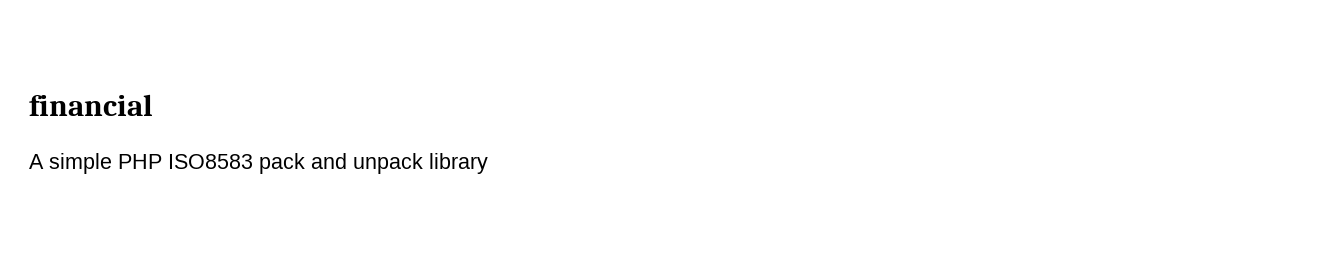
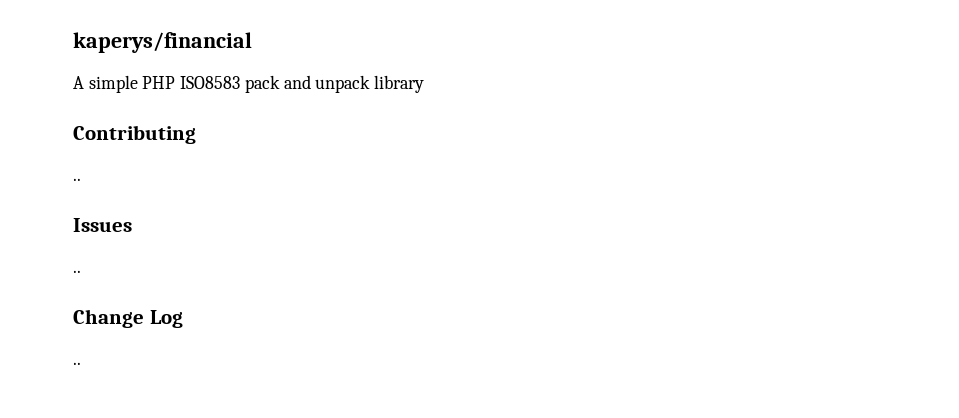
- financial
+ kaperys/financial
+ Contributing
+ ..
+ Issues
+ ..
+ Change Log
+ ..

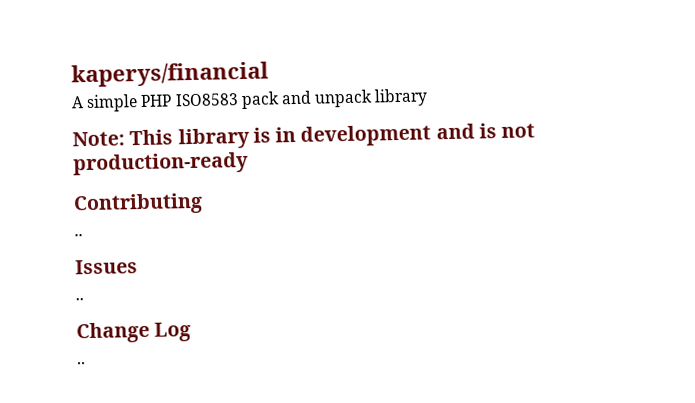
+ Note: This library is in development and is not production-ready

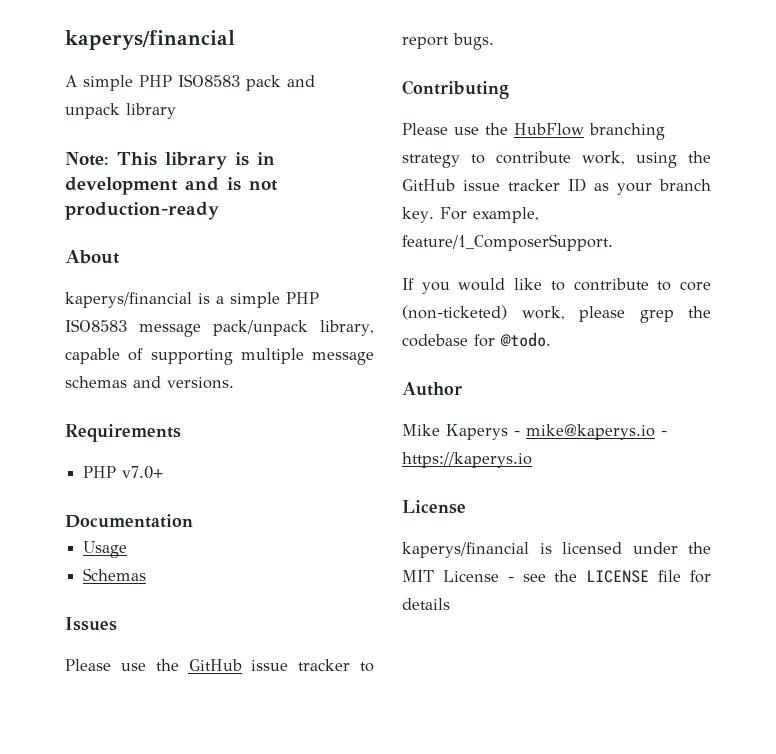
+ About
+ kaperys/financial is a simple PHP ISO8583 message pack/unpack library, capable of supporting multiple message schemas and versions.
+ Requirements
+ PHP v7.0+
+ Documentation
+ Usage
+ Schemas
+ Issues
+ Please use the GitHub issue tracker to report bugs.
  Contributing
- ..
- Issues
- ..
- Change Log
- ..
+ Please use the HubFlow branching strategy to contribute work, using the GitHub issue tracker ID as your branch key. For example, feature/1_ComposerSupport.
+ If you would like to contribute to core (non-ticketed) work, please grep the codebase for @todo.
+ Author
+ Mike Kaperys - mike@kaperys.io - https://kaperys.io
+ License
+ kaperys/financial is licensed under the MIT License - see the LICENSE file for details

